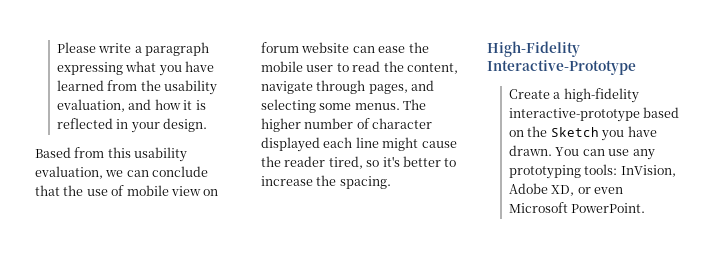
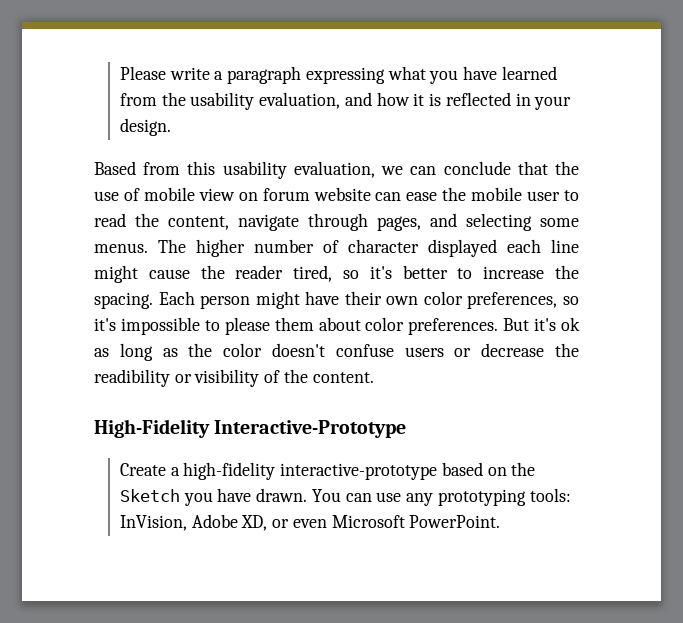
+ Each person might have their own color preferences, so it's impossible to please them about color preferences. But it's ok as long as the color doesn't confuse users or decrease the readibility or visibility of the content.

